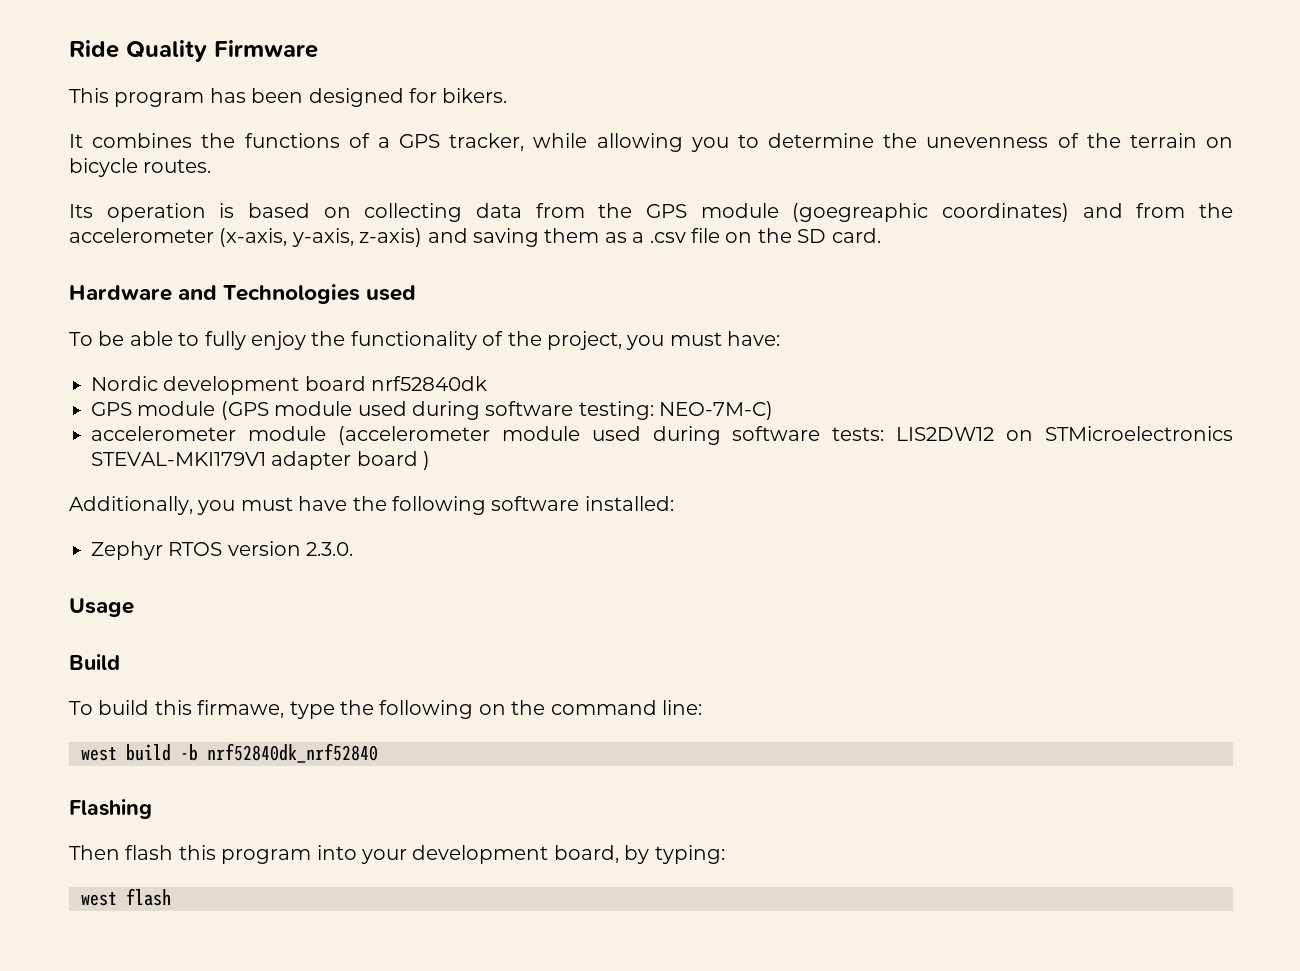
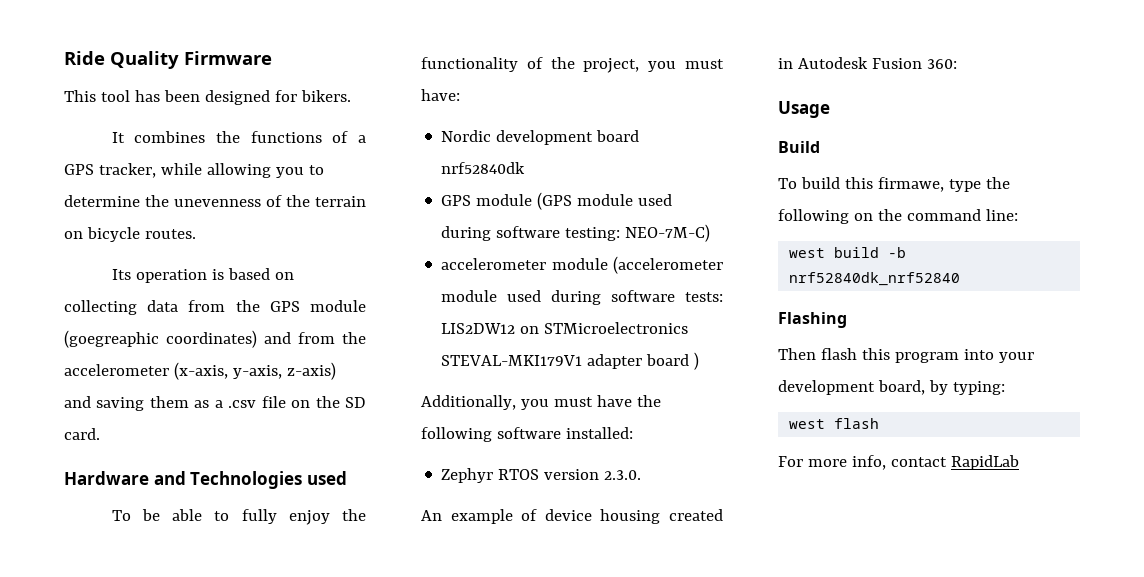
- This program has been designed for bikers.
+ This tool has been designed for bikers.
+ An example of device housing created in Autodesk Fusion 360:
+ For more info, contact RapidLab

